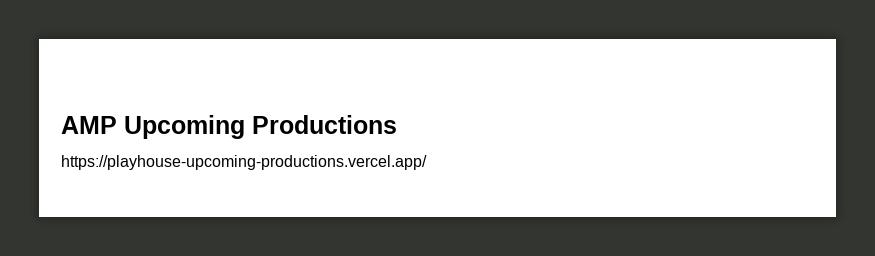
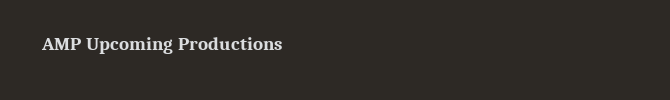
- https://playhouse-upcoming-productions.vercel.app/

